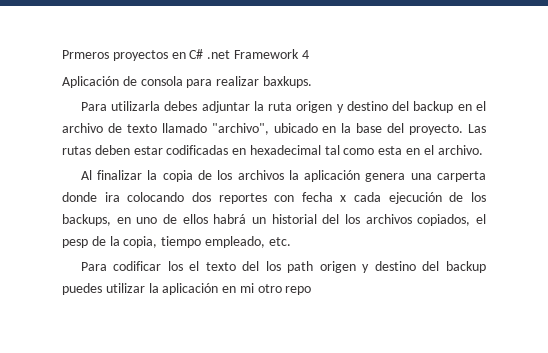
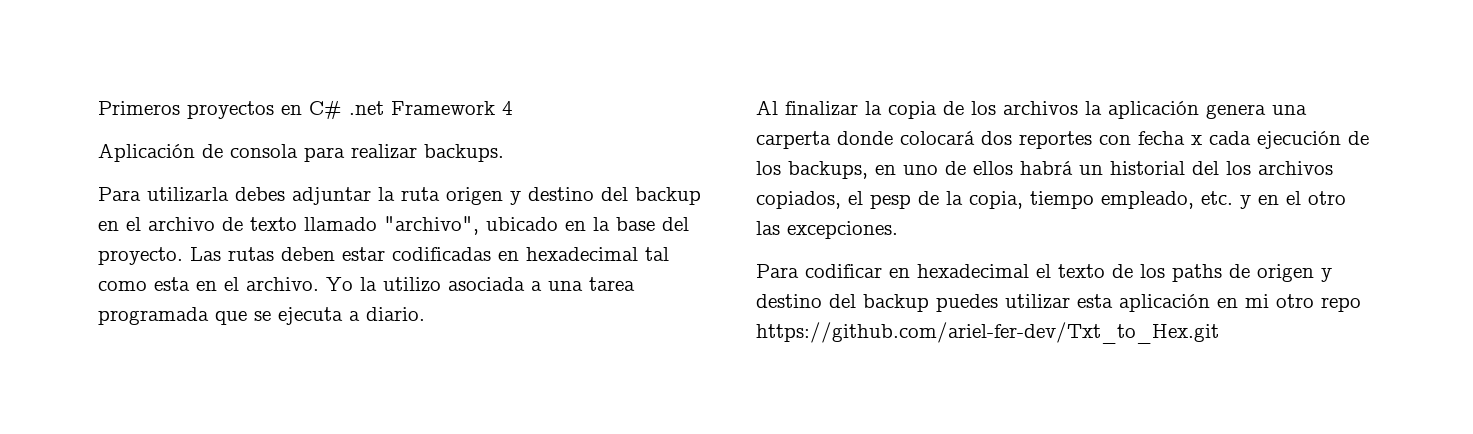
- Prmeros proyectos en C# .net Framework 4
+ Primeros proyectos en C# .net Framework 4
- Aplicación de consola para realizar baxkups.
+ Aplicación de consola para realizar backups.
+ Yo la utilizo asociada a una tarea programada que se ejecuta a diario.
- Al finalizar la copia de los archivos la aplicación genera una carperta donde ira colocando dos reportes con fecha x cada ejecución de los backups, en uno de ellos habrá un historial del los archivos copiados, el pesp de la copia, tiempo empleado, etc.
- Para codificar los el texto del los path origen y destino del backup puedes utilizar la aplicación en mi otro repo
+ Al finalizar la copia de los archivos la aplicación genera una carperta donde colocará dos reportes con fecha x cada ejecución de los backups, en uno de ellos habrá un historial del los archivos copiados, el pesp de la copia, tiempo empleado, etc. y en el otro las excepciones.
+ Para codificar en hexadecimal el texto de los paths de origen y destino del backup puedes utilizar esta aplicación en mi otro repo https://github.com/ariel-fer-dev/Txt_to_Hex.git

